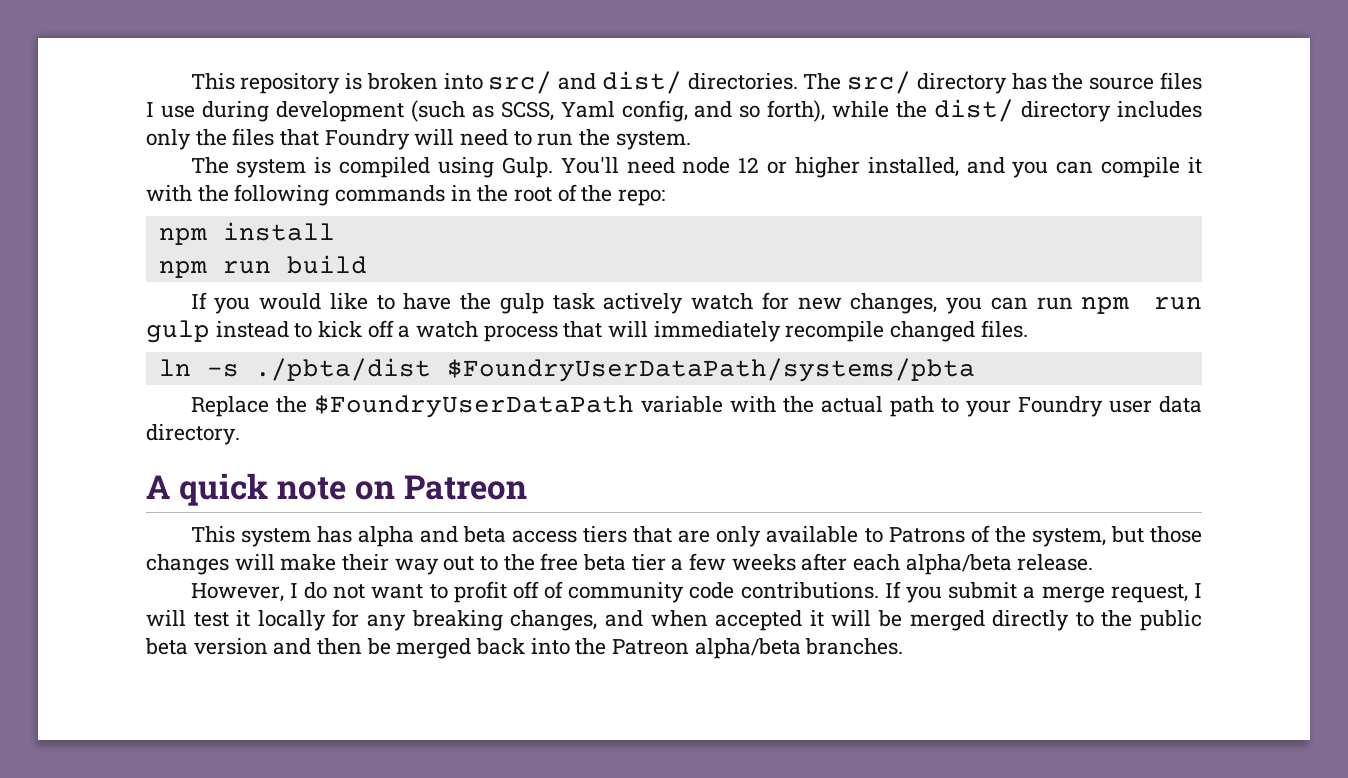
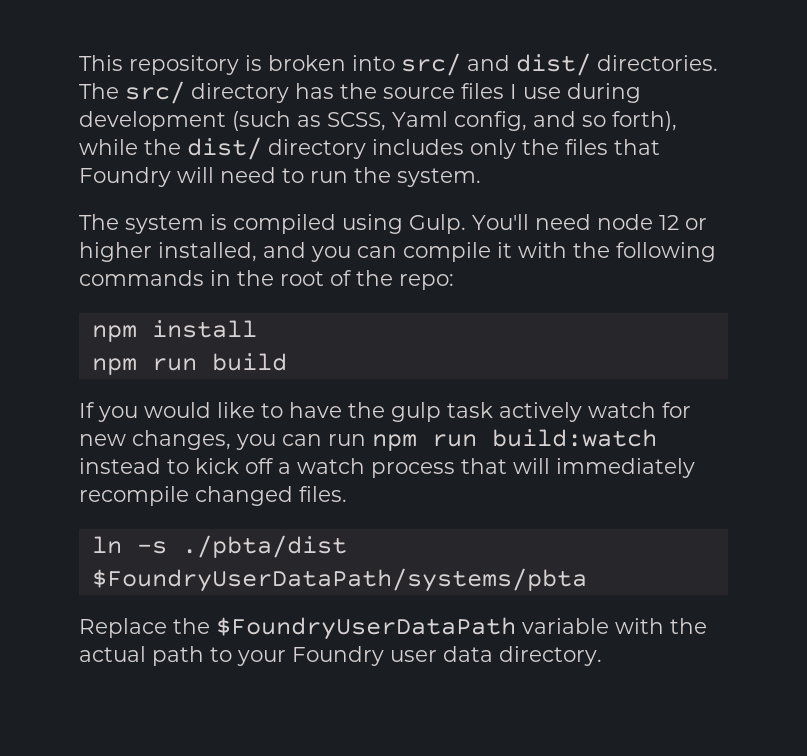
- If you would like to have the gulp task actively watch for new changes, you can run npm run gulp instead to kick off a watch process that will immediately recompile changed files.
+ If you would like to have the gulp task actively watch for new changes, you can run npm run build:watch instead to kick off a watch process that will immediately recompile changed files.
- A quick note on Patreon
- This system has alpha and beta access tiers that are only available to Patrons of the system, but those changes will make their way out to the free beta tier a few weeks after each alpha/beta release.
- However, I do not want to profit off of community code contributions. If you submit a merge request, I will test it locally for any breaking changes, and when accepted it will be merged directly to the public beta version and then be merged back into the Patreon alpha/beta branches.

